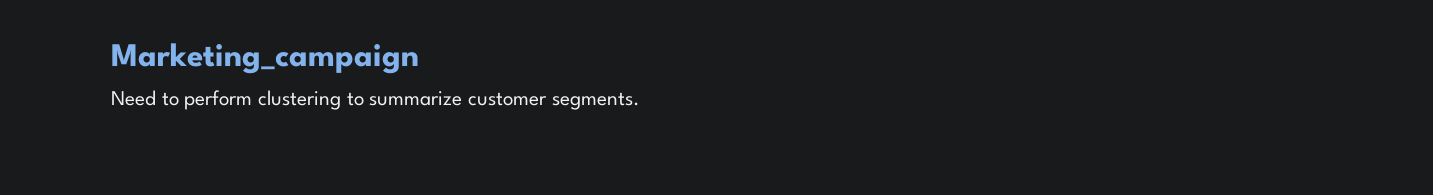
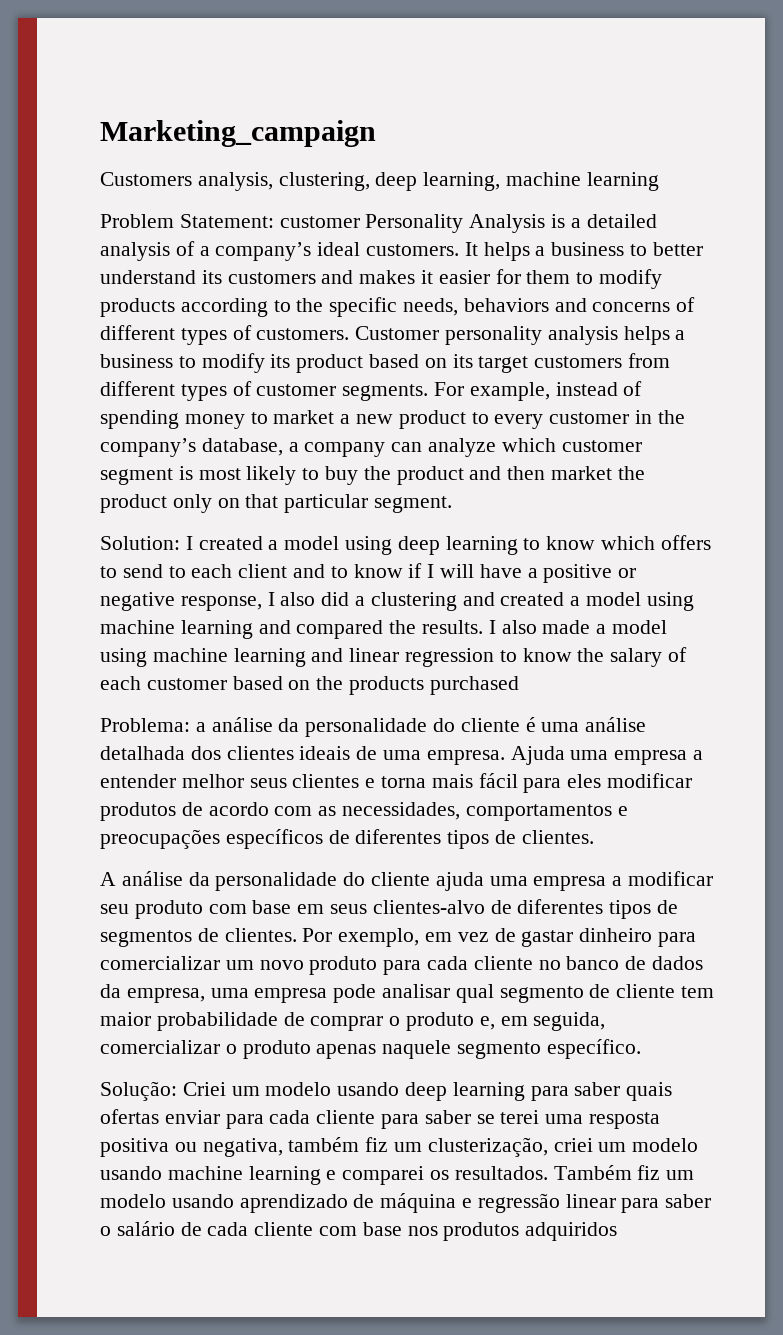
- Need to perform clustering to summarize customer segments.
+ Customers analysis, clustering, deep learning, machine learning
+ Problem Statement: customer Personality Analysis is a detailed analysis of a company’s ideal customers. It helps a business to better understand its customers and makes it easier for them to modify products according to the specific needs, behaviors and concerns of different types of customers. Customer personality analysis helps a business to modify its product based on its target customers from different types of customer segments. For example, instead of spending money to market a new product to every customer in the company’s database, a company can analyze which customer segment is most likely to buy the product and then market the product only on that particular segment.
+ Solution: I created a model using deep learning to know which offers to send to each client and to know if I will have a positive or negative response, I also did a clustering and created a model using machine learning and compared the results. I also made a model using machine learning and linear regression to know the salary of each customer based on the products purchased
+ Problema: a análise da personalidade do cliente é uma análise detalhada dos clientes ideais de uma empresa. Ajuda uma empresa a entender melhor seus clientes e torna mais fácil para eles modificar produtos de acordo com as necessidades, comportamentos e preocupações específicos de diferentes tipos de clientes.
+ A análise da personalidade do cliente ajuda uma empresa a modificar seu produto com base em seus clientes-alvo de diferentes tipos de segmentos de clientes. Por exemplo, em vez de gastar dinheiro para comercializar um novo produto para cada cliente no banco de dados da empresa, uma empresa pode analisar qual segmento de cliente tem maior probabilidade de comprar o produto e, em seguida, comercializar o produto apenas naquele segmento específico.
+ Solução: Criei um modelo usando deep learning para saber quais ofertas enviar para cada cliente para saber se terei uma resposta positiva ou negativa, também fiz um clusterização, criei um modelo usando machine learning e comparei os resultados. Também fiz um modelo usando aprendizado de máquina e regressão linear para saber o salário de cada cliente com base nos produtos adquiridos

